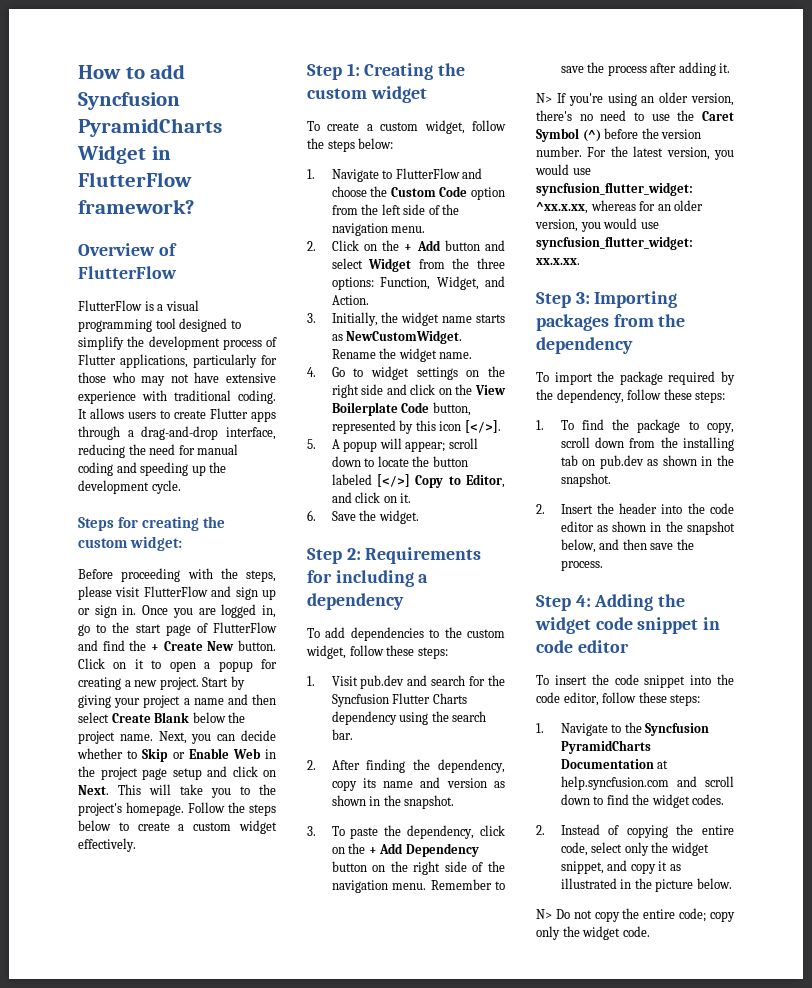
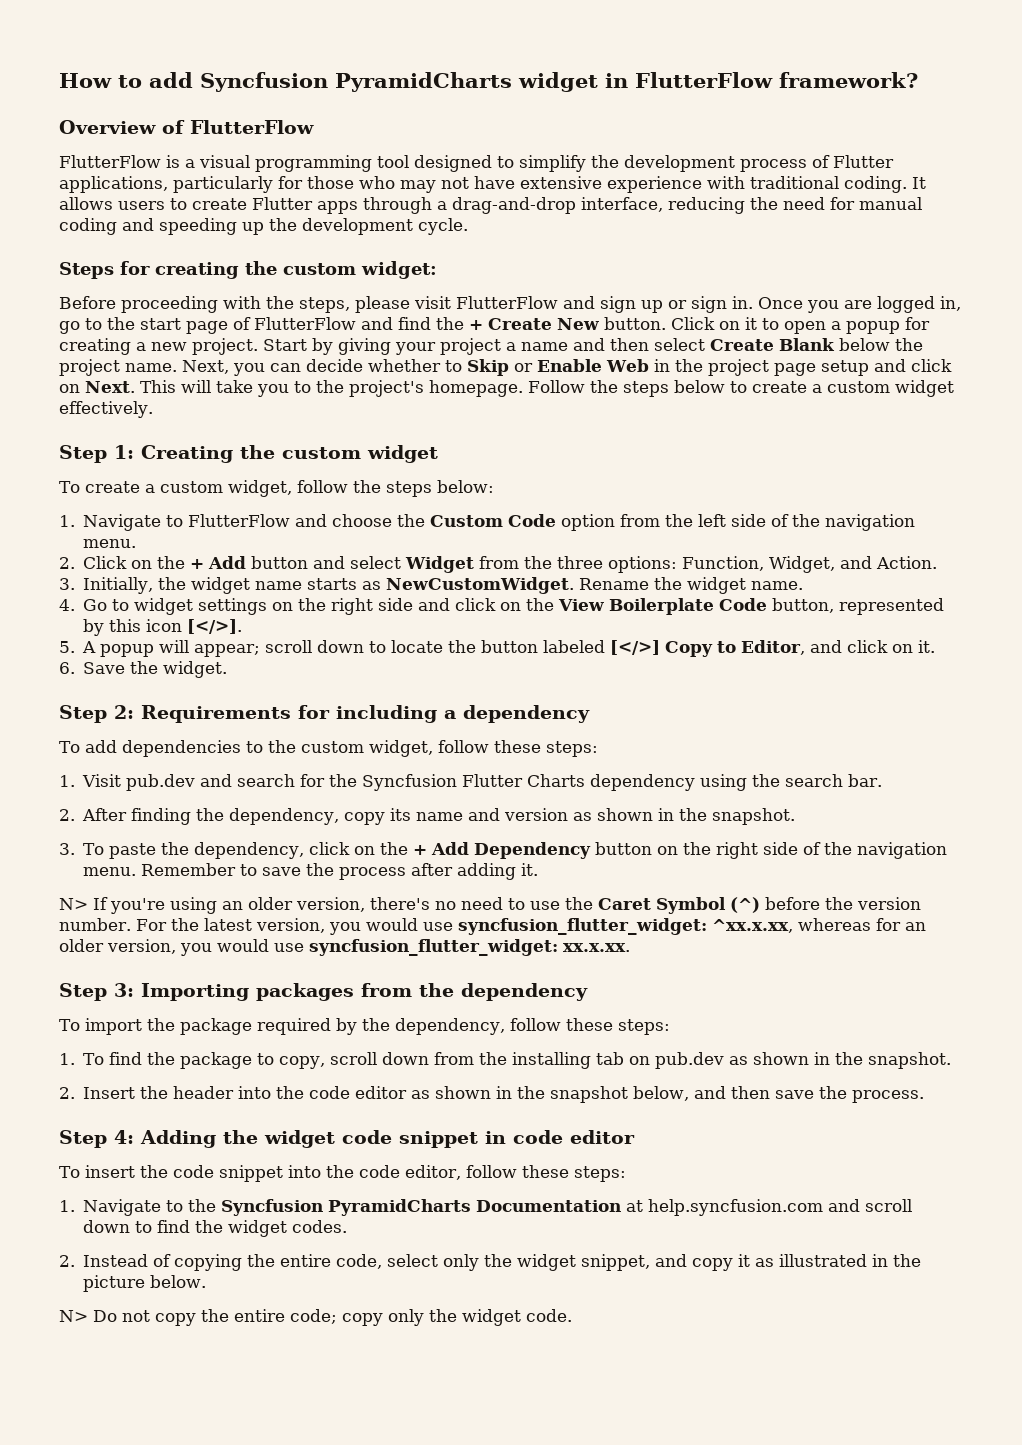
- How to add Syncfusion PyramidCharts Widget in FlutterFlow framework?
+ How to add Syncfusion PyramidCharts widget in FlutterFlow framework?

